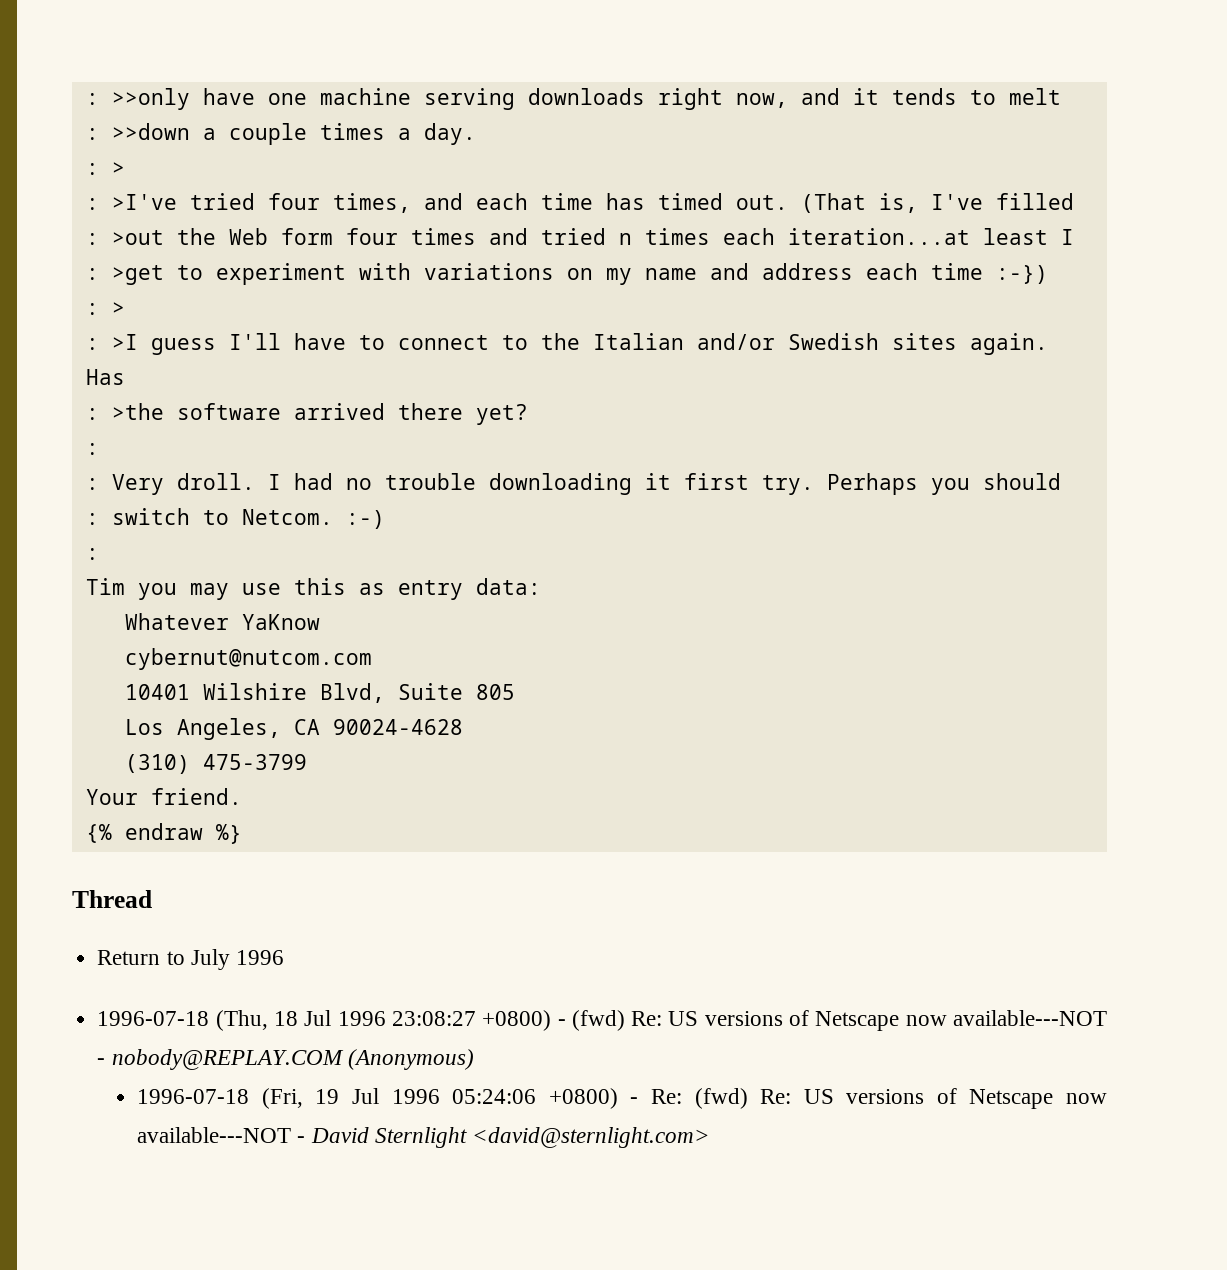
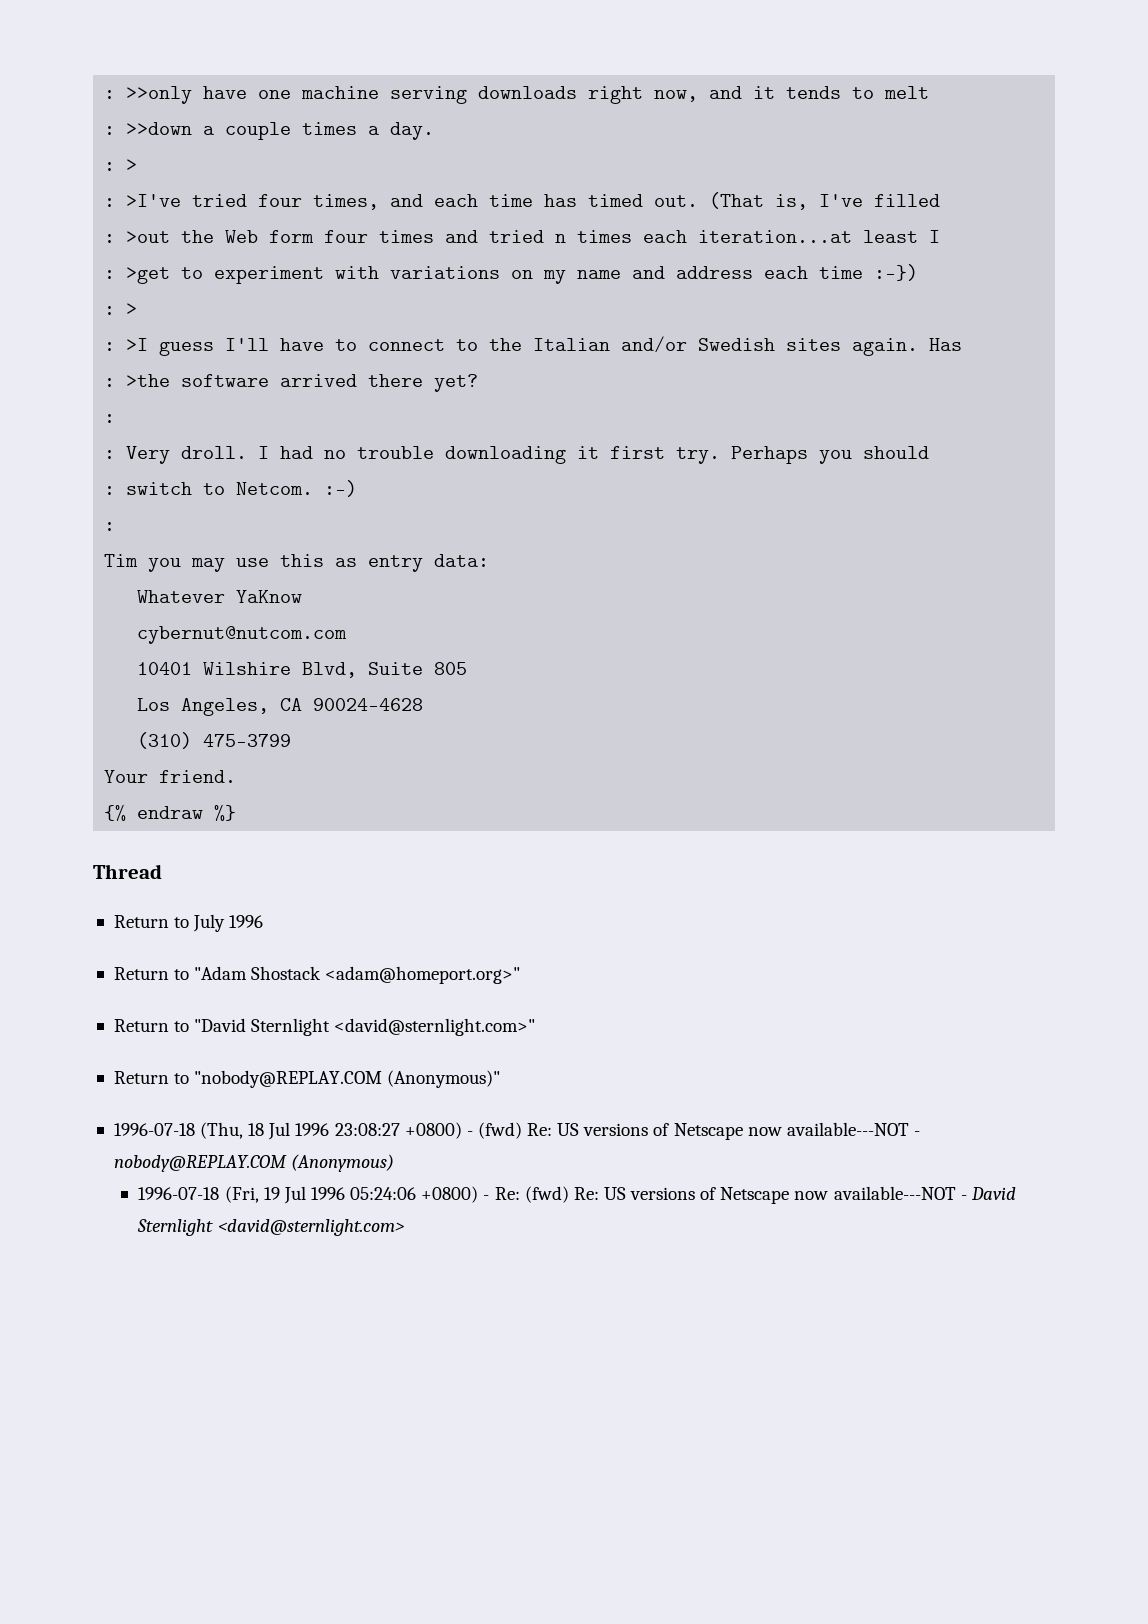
+ Return to "Adam Shostack <adam@homeport.org>"
+ Return to "David Sternlight <david@sternlight.com>"
+ Return to "nobody@REPLAY.COM (Anonymous)"

